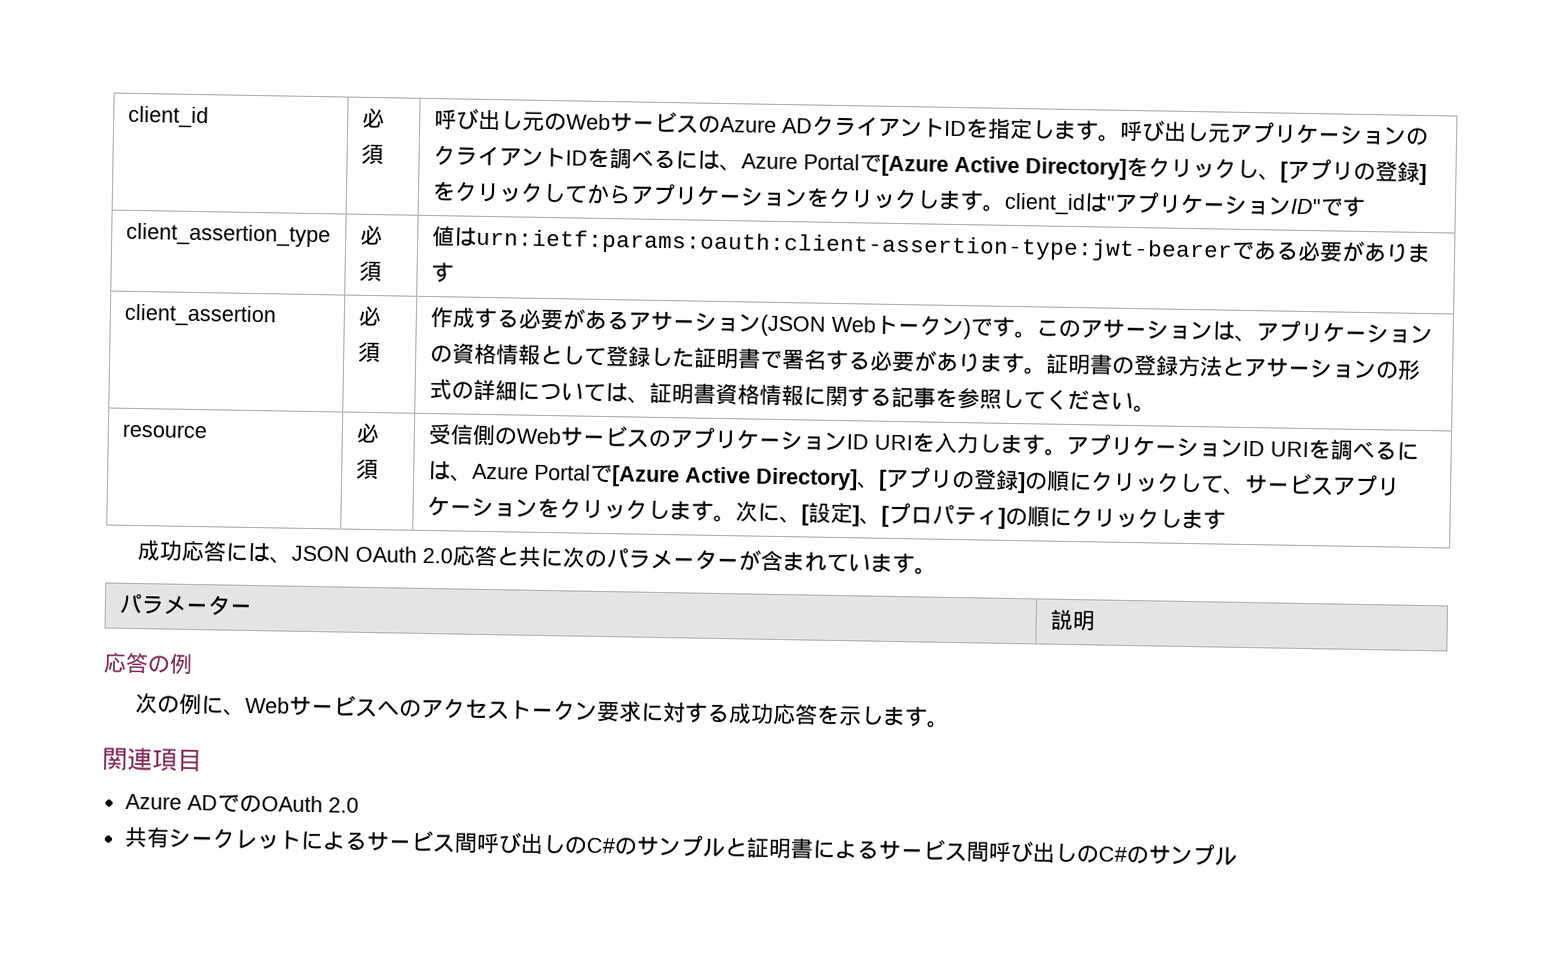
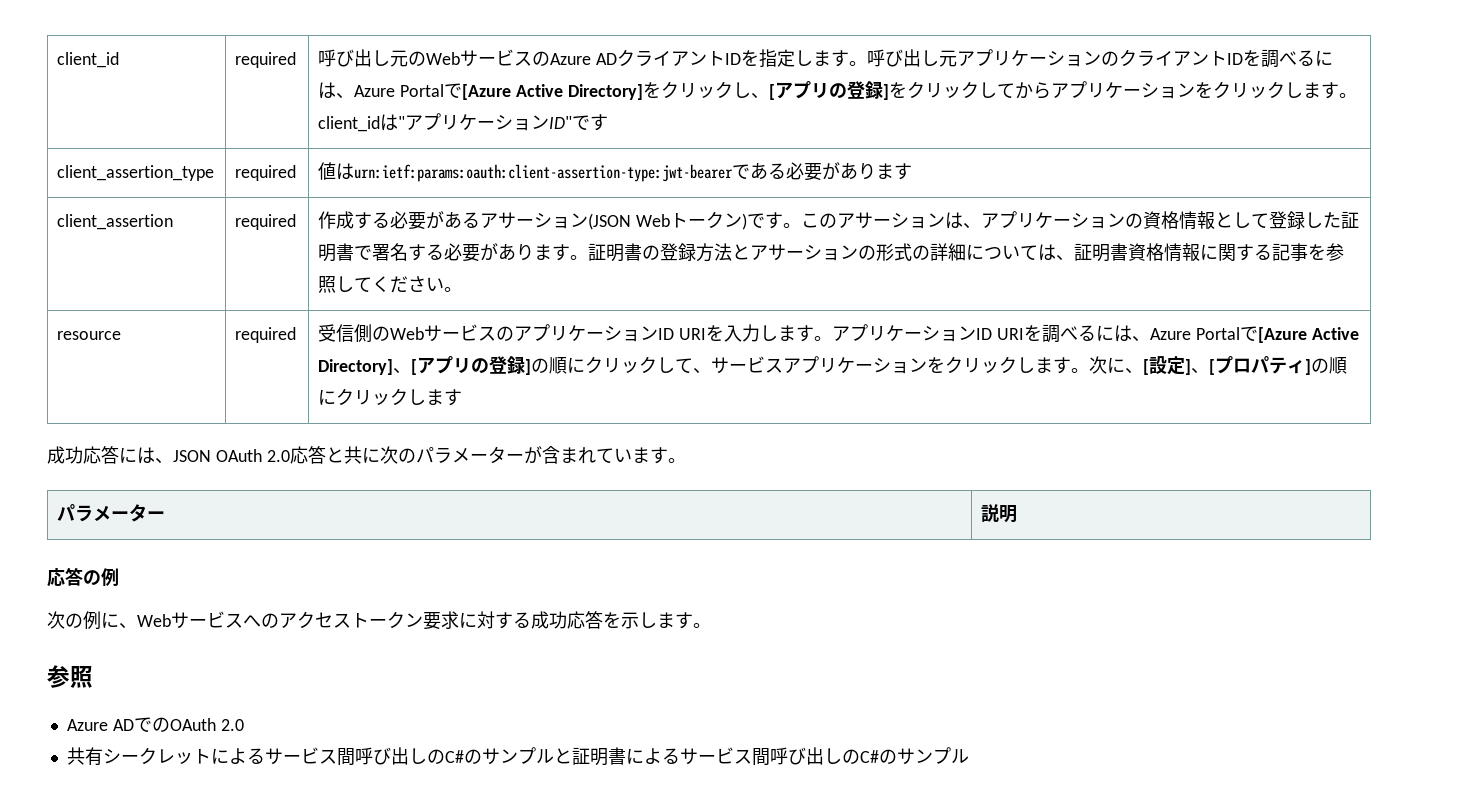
- client_id | 必須
+ client_id | required
- client_assertion_type | 必須 | 値はurn:ietf:params:oauth:client-assertion-type:jwt-bearerである必要があります
+ client_assertion_type | required | 値はurn:ietf:params:oauth:client-assertion-type:jwt-bearerである必要があります
- client_assertion | 必須
+ client_assertion | required
- resource | 必須
+ resource | required
  次の例に、Webサービスへのアクセストークン要求に対する成功応答を示します。
- 関連項目
+ 参照

